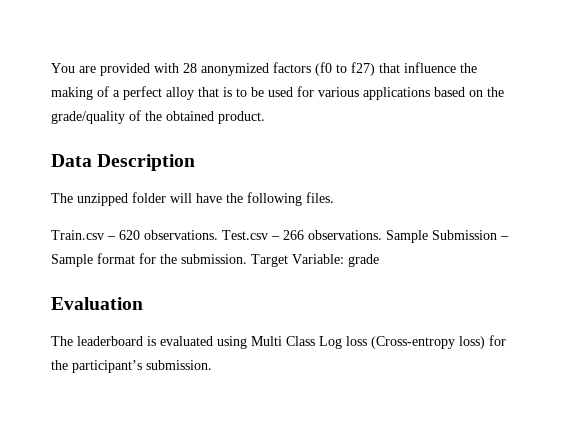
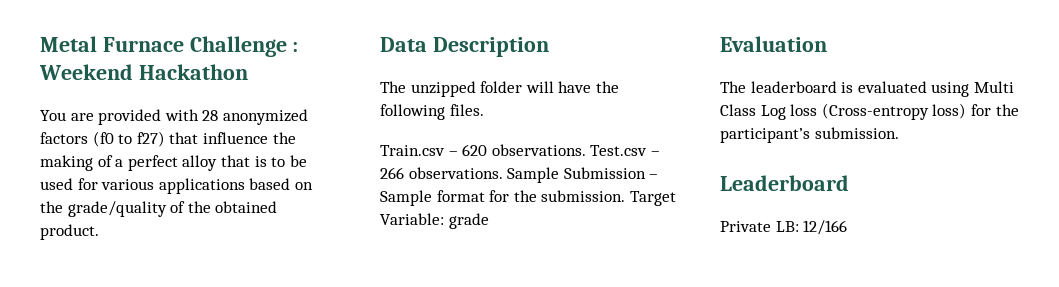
+ Metal Furnace Challenge : Weekend Hackathon
+ Leaderboard
+ Private LB: 12/166

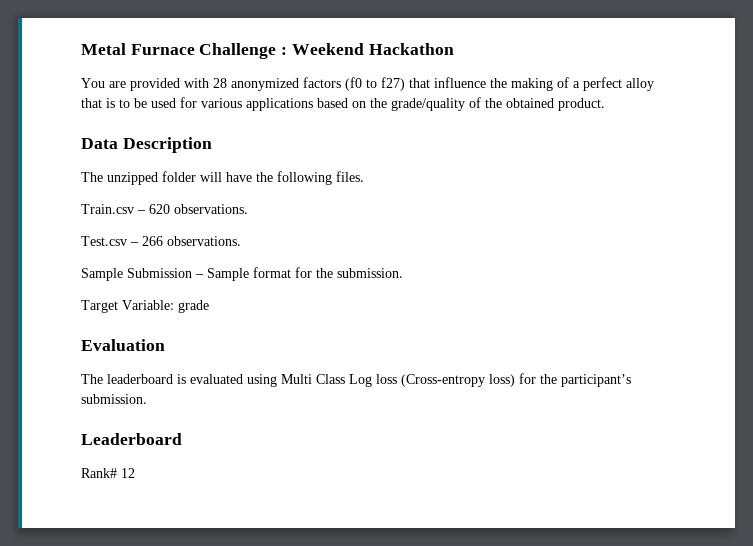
- Train.csv – 620 observations. Test.csv – 266 observations. Sample Submission – Sample format for the submission. Target Variable: grade
+ Train.csv – 620 observations.
+ Test.csv – 266 observations.
+ Sample Submission – Sample format for the submission.
+ Target Variable: grade
- Private LB: 12/166
+ Rank# 12

